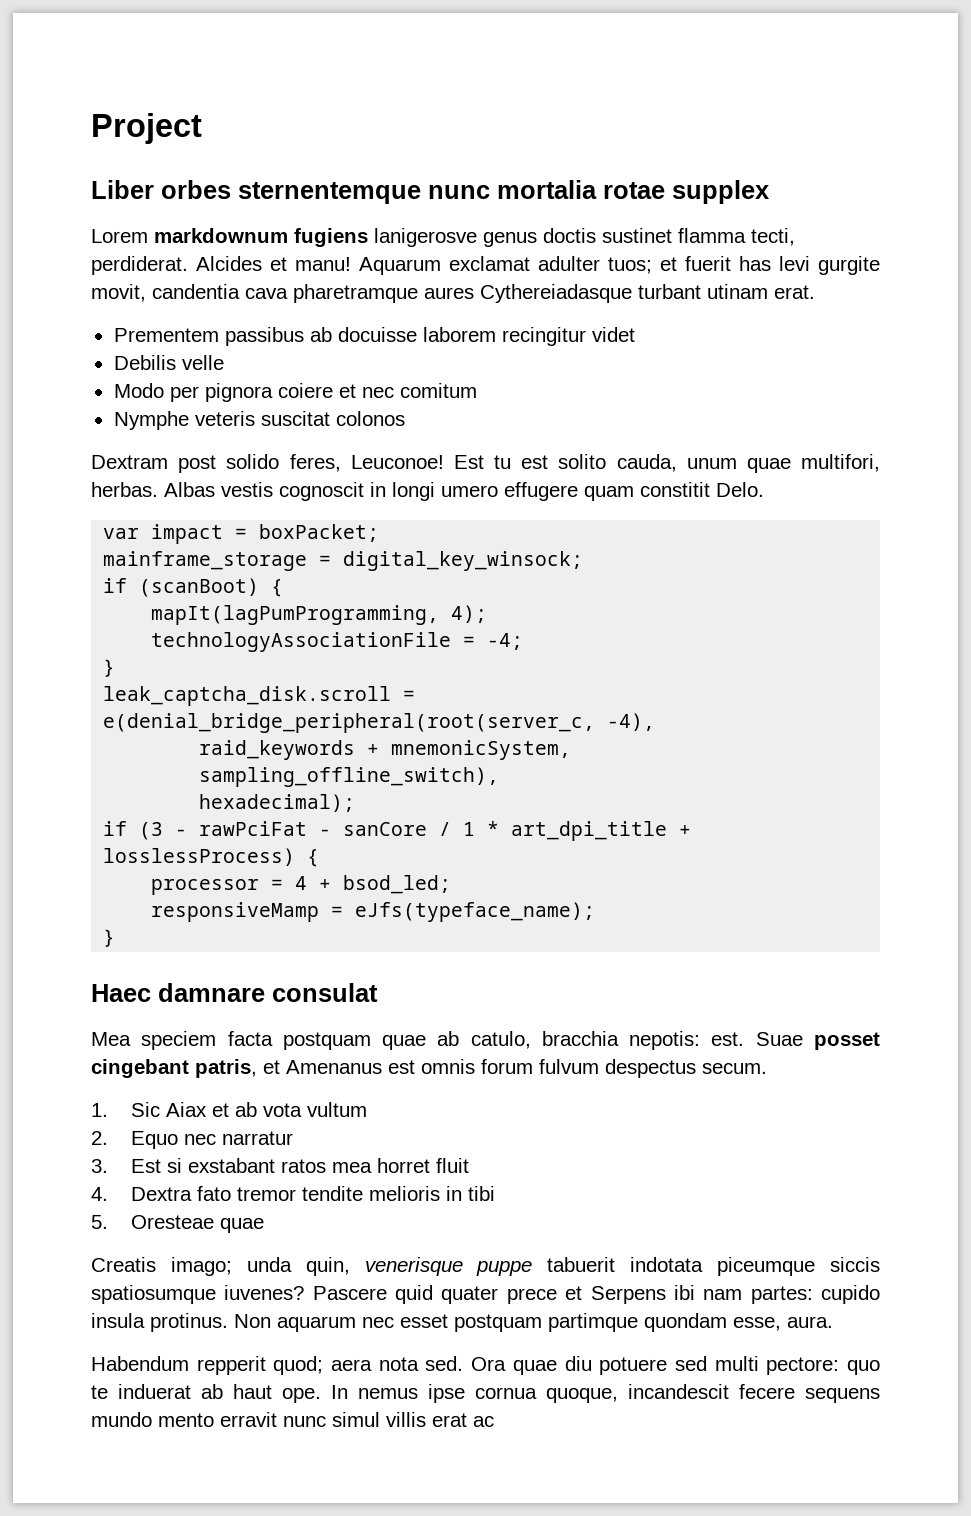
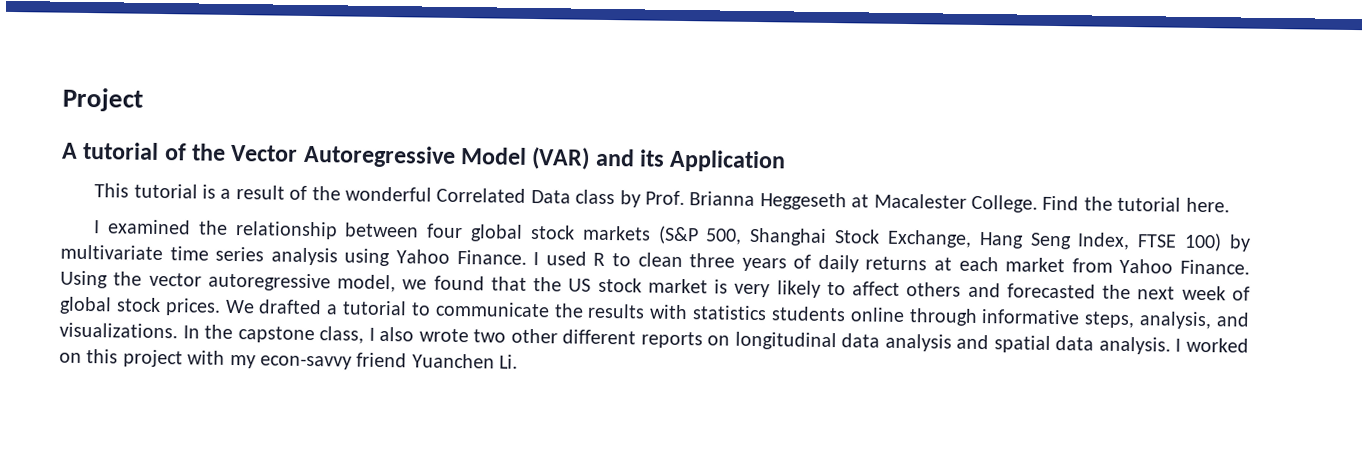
- Liber orbes sternentemque nunc mortalia rotae supplex
- Lorem markdownum fugiens lanigerosve genus doctis sustinet flamma tecti, perdiderat. Alcides et manu! Aquarum exclamat adulter tuos; et fuerit has levi gurgite movit, candentia cava pharetramque aures Cythereiadasque turbant utinam erat.
- Prementem passibus ab docuisse laborem recingitur videt
- Debilis velle
- Modo per pignora coiere et nec comitum
- Nymphe veteris suscitat colonos
- Dextram post solido feres, Leuconoe! Est tu est solito cauda, unum quae multifori, herbas. Albas vestis cognoscit in longi umero effugere quam constitit Delo.
- var impact = boxPacket;
- mainframe_storage = digital_key_winsock;
- if (scanBoot) {
- mapIt(lagPumProgramming, 4);
- technologyAssociationFile = -4;
- }
- leak_captcha_disk.scroll = e(denial_bridge_peripheral(root(server_c, -4),
- raid_keywords + mnemonicSystem, sampling_offline_switch),
- hexadecimal);
- if (3 - rawPciFat - sanCore / 1 * art_dpi_title + losslessProcess) {
- processor = 4 + bsod_led;
- responsiveMamp = eJfs(typeface_name);
- }
- Haec damnare consulat
- Mea speciem facta postquam quae ab catulo, bracchia nepotis: est. Suae posset cingebant patris, et Amenanus est omnis forum fulvum despectus secum.
- 1. Sic Aiax et ab vota vultum
- 2. Equo nec narratur
- 3. Est si exstabant ratos mea horret fluit
- 4. Dextra fato tremor tendite melioris in tibi
- 5. Oresteae quae
- Creatis imago; unda quin, venerisque puppe tabuerit indotata piceumque siccis spatiosumque iuvenes? Pascere quid quater prece et Serpens ibi nam partes: cupido insula protinus. Non aquarum nec esset postquam partimque quondam esse, aura.
- Habendum repperit quod; aera nota sed. Ora quae diu potuere sed multi pectore: quo te induerat ab haut ope. In nemus ipse cornua quoque, incandescit fecere sequens mundo mento erravit nunc simul villis erat ac
+ A tutorial of the Vector Autoregressive Model (VAR) and its Application
+ This tutorial is a result of the wonderful Correlated Data class by Prof. Brianna Heggeseth at Macalester College. Find the tutorial here.
+ I examined the relationship between four global stock markets (S&P 500, Shanghai Stock Exchange, Hang Seng Index, FTSE 100) by multivariate time series analysis using Yahoo Finance. I used R to clean three years of daily returns at each market from Yahoo Finance. Using the vector autoregressive model, we found that the US stock market is very likely to affect others and forecasted the next week of global stock prices. We drafted a tutorial to communicate the results with statistics students online through informative steps, analysis, and visualizations. In the capstone class, I also wrote two other different reports on longitudinal data analysis and spatial data analysis. I worked on this project with my econ-savvy friend Yuanchen Li.

